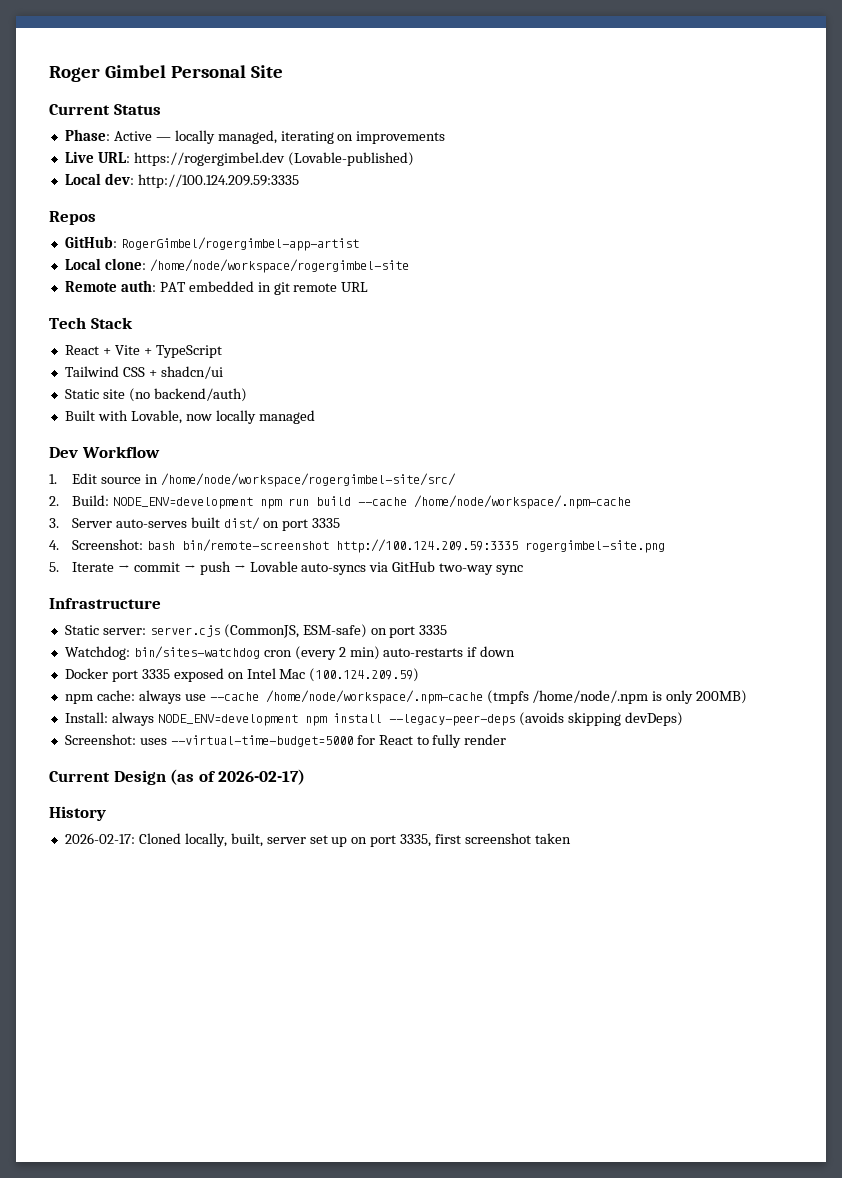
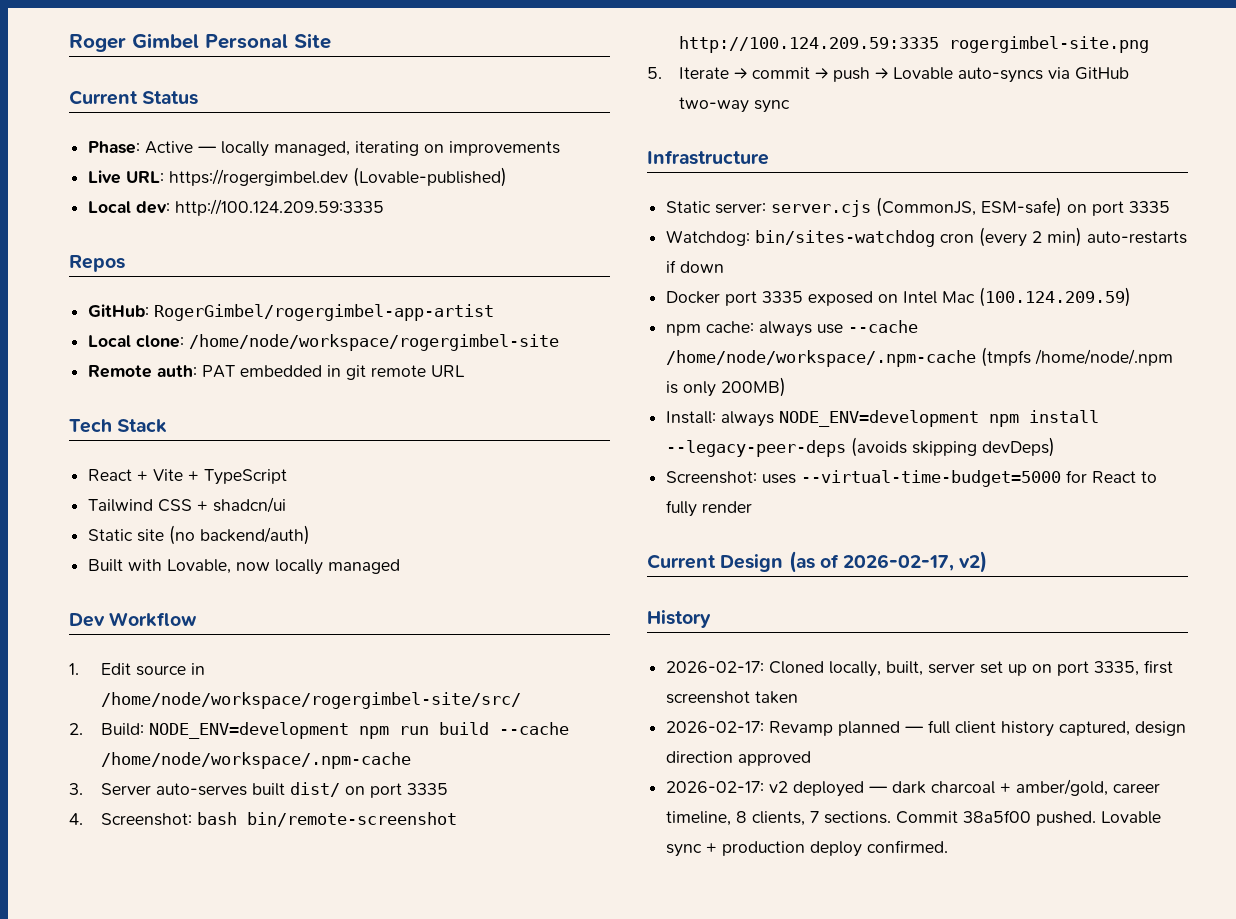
- Current Design (as of 2026-02-17)
+ Current Design (as of 2026-02-17, v2)
+ 2026-02-17: Revamp planned — full client history captured, design direction approved
+ 2026-02-17: v2 deployed — dark charcoal + amber/gold, career timeline, 8 clients, 7 sections. Commit 38a5f00 pushed. Lovable sync + production deploy confirmed.

